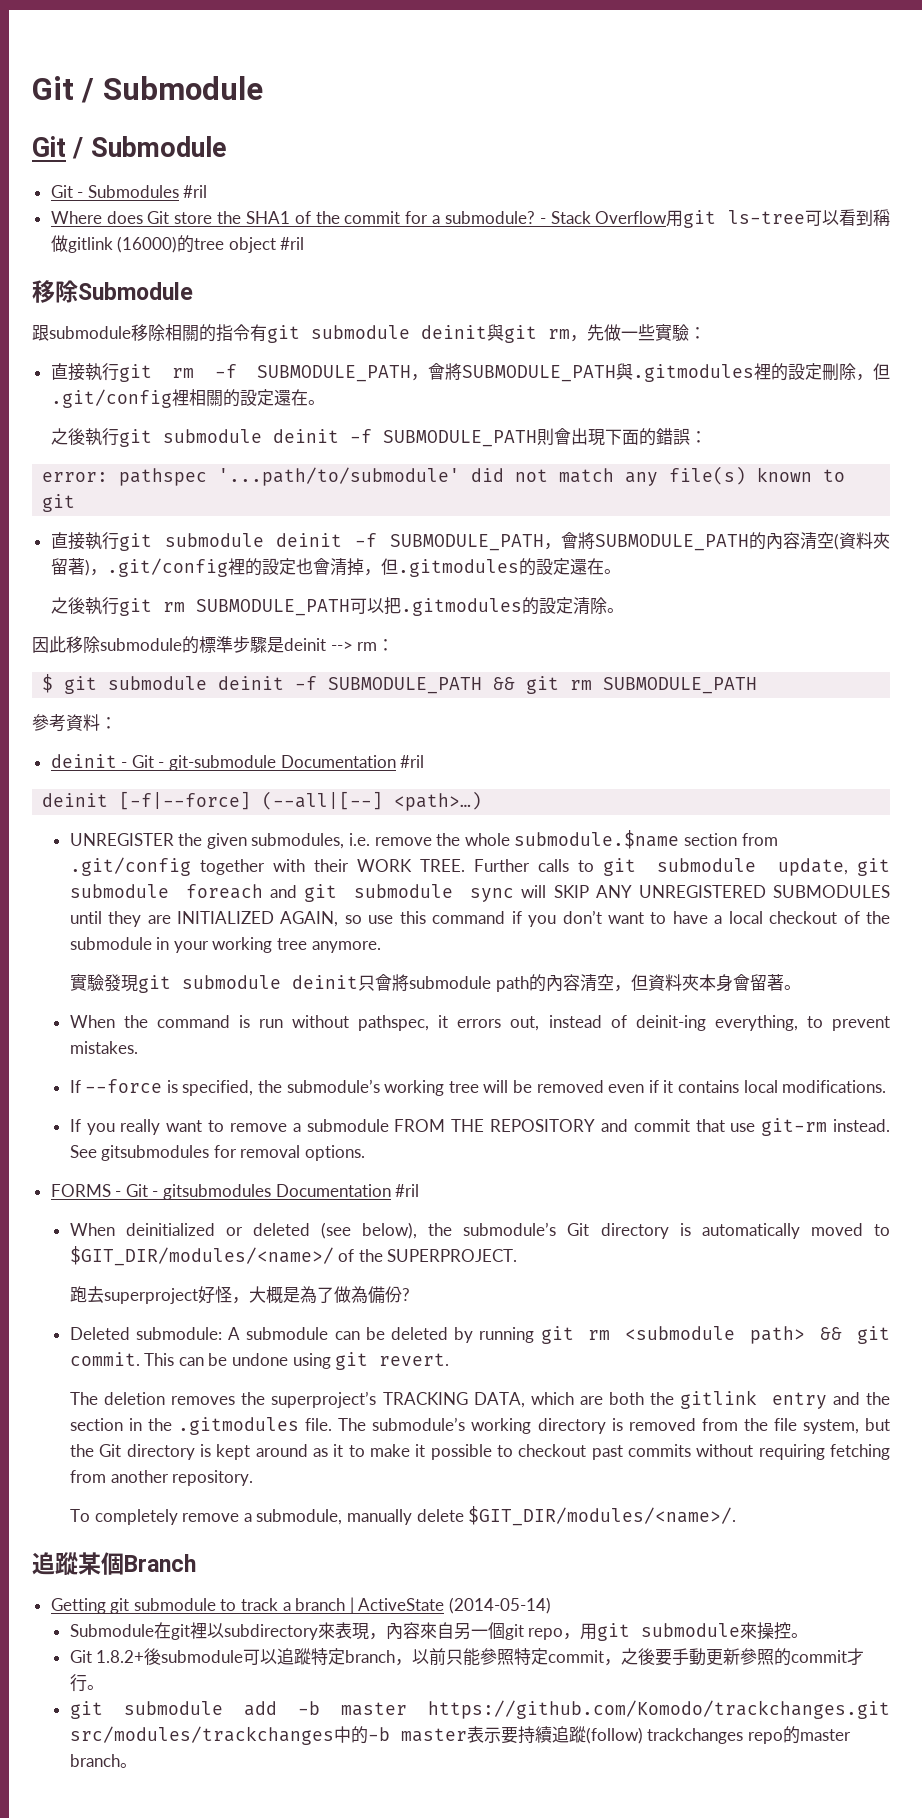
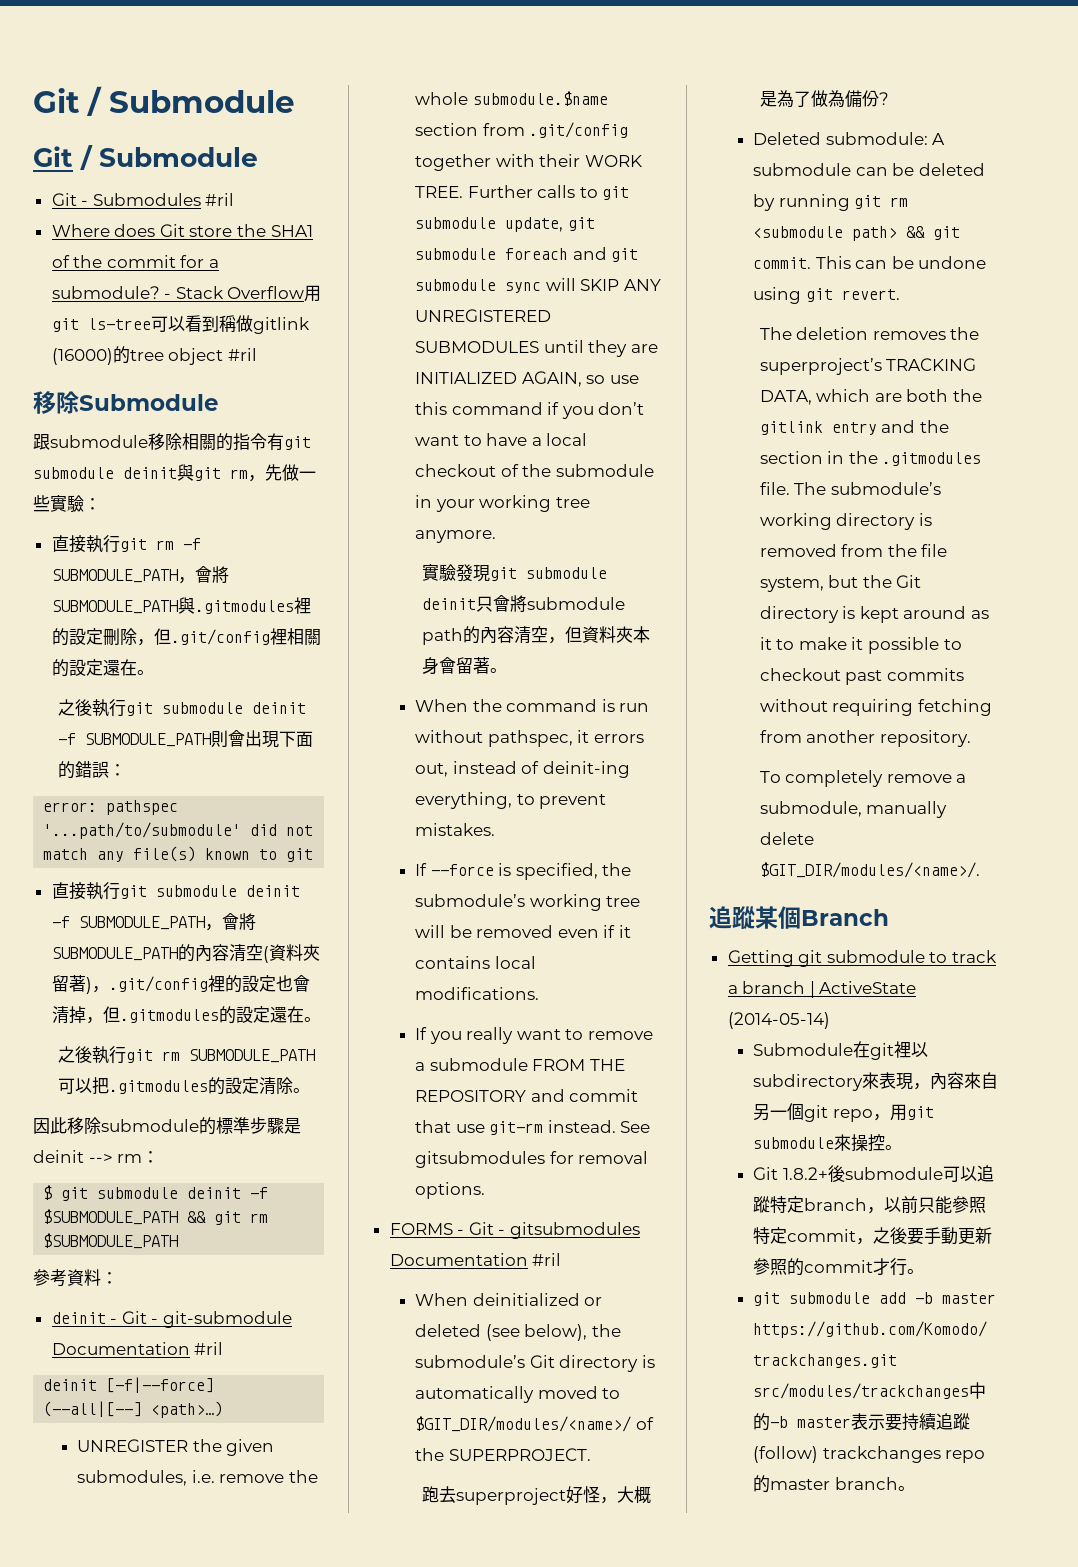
- $ git submodule deinit -f SUBMODULE_PATH && git rm SUBMODULE_PATH
+ $ git submodule deinit -f $SUBMODULE_PATH && git rm $SUBMODULE_PATH

